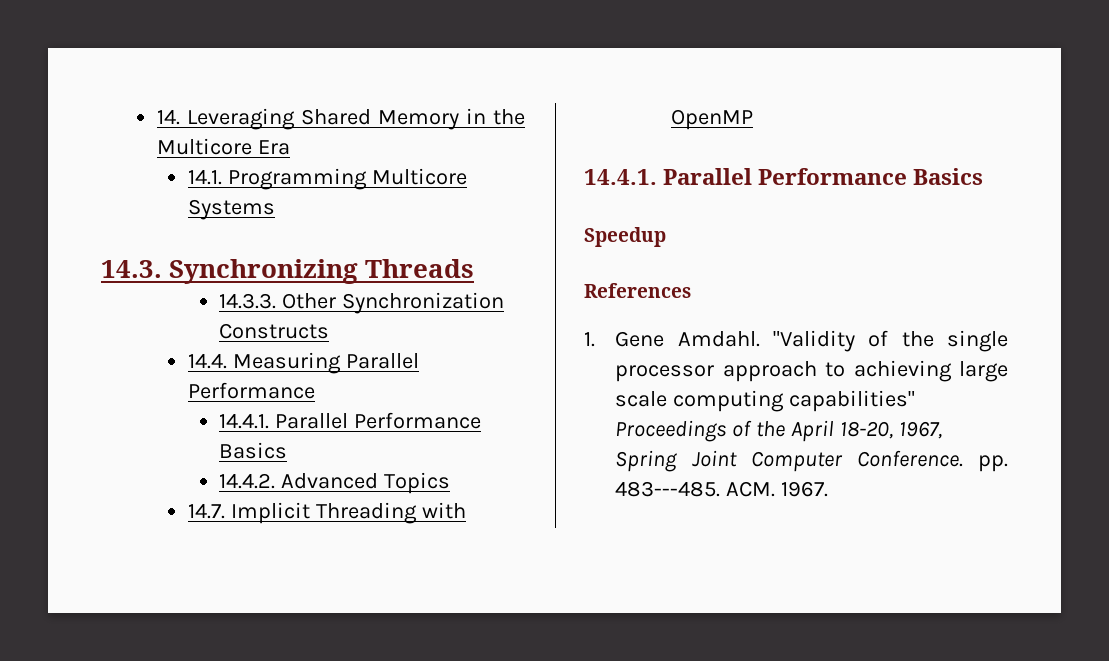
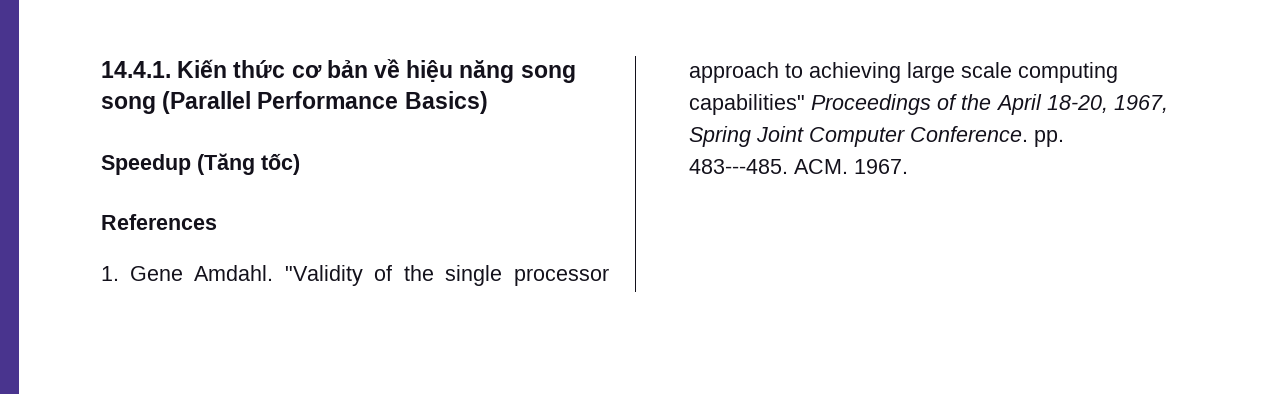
- 14. Leveraging Shared Memory in the Multicore Era
- 14.1. Programming Multicore Systems
- 14.3. Synchronizing Threads
- 14.3.3. Other Synchronization Constructs
- 14.4. Measuring Parallel Performance
- 14.4.1. Parallel Performance Basics
- 14.4.2. Advanced Topics
- 14.7. Implicit Threading with OpenMP
- 14.4.1. Parallel Performance Basics
+ 14.4.1. Kiến thức cơ bản về hiệu năng song song (Parallel Performance Basics)
- Speedup
+ Speedup (Tăng tốc)

